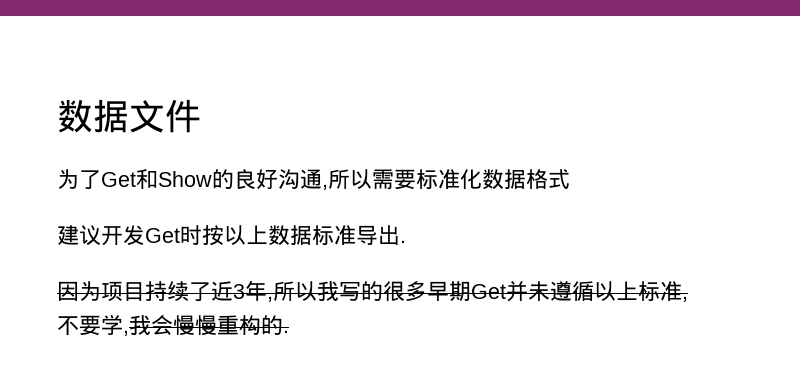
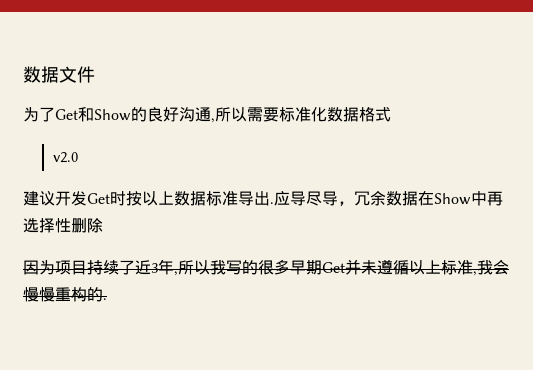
+ v2.0
+ 应导尽导，冗余数据在Show中再选择性删除
- 因为项目持续了近3年,所以我写的很多早期Get并未遵循以上标准,不要学,我会慢慢重构的.
+ 因为项目持续了近3年,所以我写的很多早期Get并未遵循以上标准,我会慢慢重构的.

